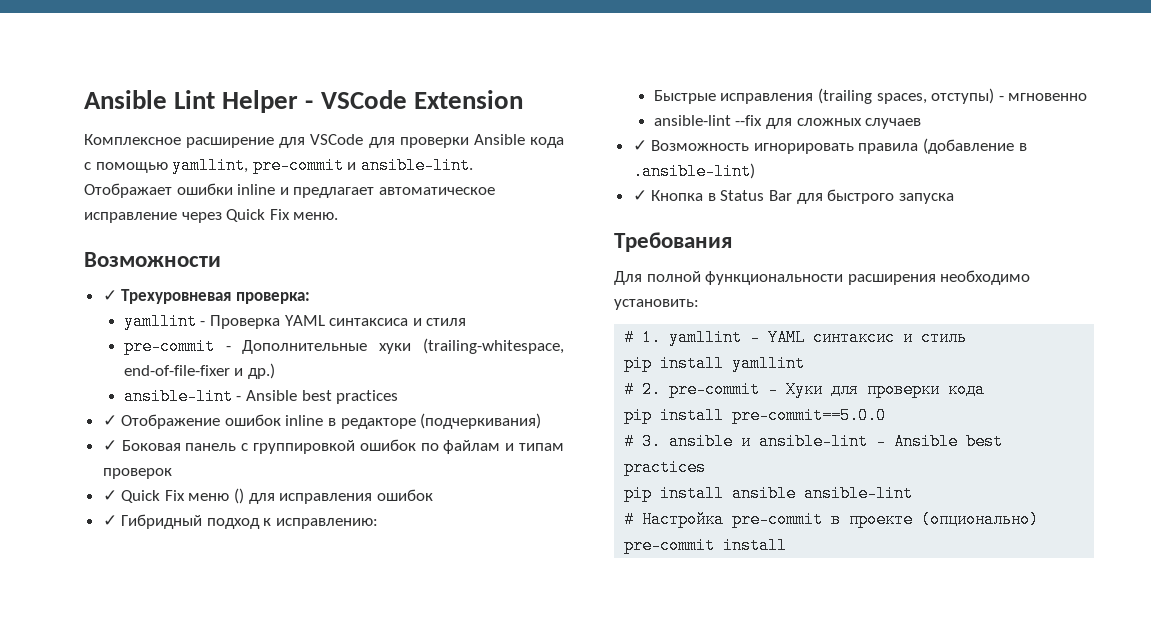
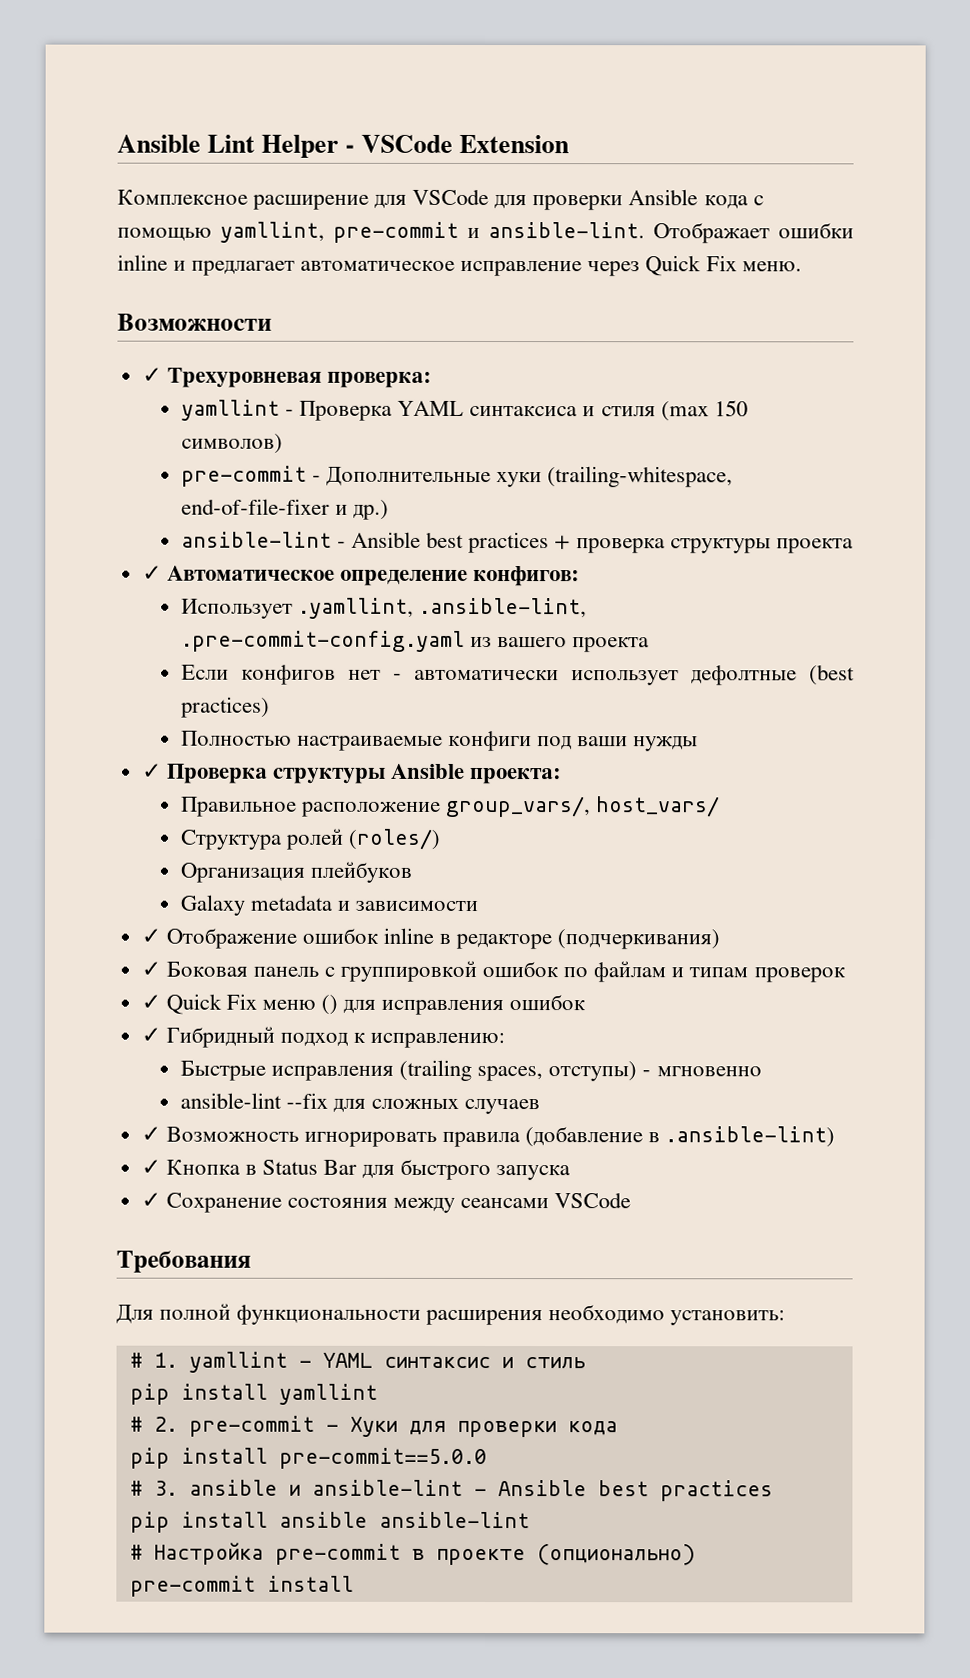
- yamllint - Проверка YAML синтаксиса и стиля
+ yamllint - Проверка YAML синтаксиса и стиля (max 150 символов)
  pre-commit - Дополнительные хуки (trailing-whitespace, end-of-file-fixer и др.)
- ansible-lint - Ansible best practices
+ ansible-lint - Ansible best practices + проверка структуры проекта
+ ✓ Автоматическое определение конфигов:
+ Использует .yamllint, .ansible-lint, .pre-commit-config.yaml из вашего проекта
+ Если конфигов нет - автоматически использует дефолтные (best practices)
+ Полностью настраиваемые конфиги под ваши нужды
+ ✓ Проверка структуры Ansible проекта:
+ Правильное расположение group_vars/, host_vars/
+ Структура ролей (roles/)
+ Организация плейбуков
+ Galaxy metadata и зависимости
+ ✓ Сохранение состояния между сеансами VSCode

